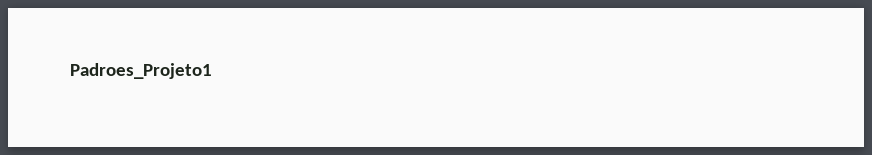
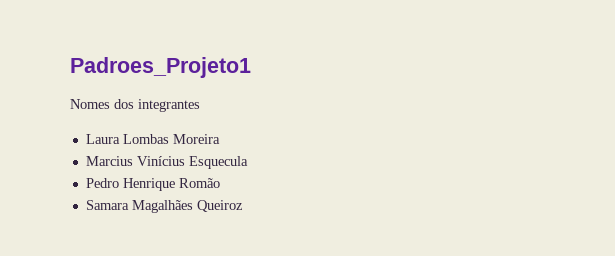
+ Nomes dos integrantes
+ Laura Lombas Moreira
+ Marcius Vinícius Esquecula
+ Pedro Henrique Romão
+ Samara Magalhães Queiroz

